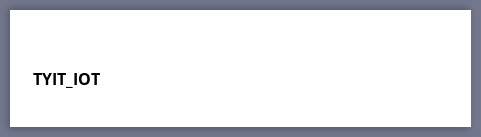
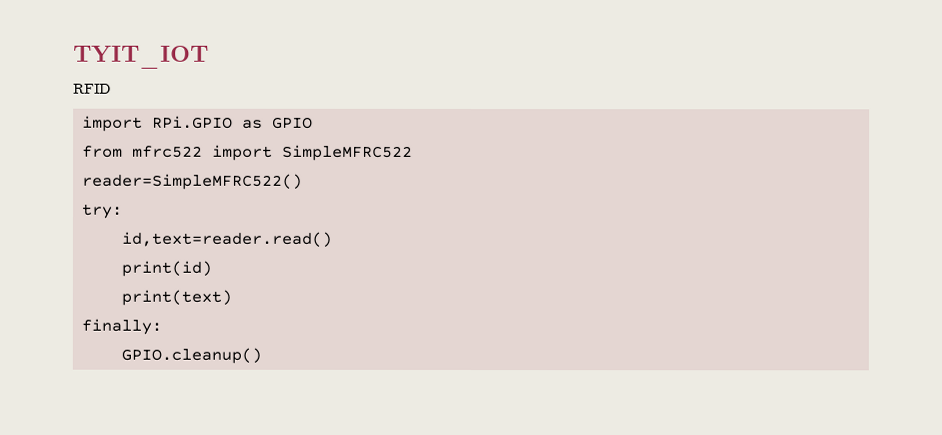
+ RFID
+ import RPi.GPIO as GPIO
+ from mfrc522 import SimpleMFRC522
+ reader=SimpleMFRC522()
+ try:
+ id,text=reader.read()
+ print(id)
+ print(text)
+ finally:
+ GPIO.cleanup()

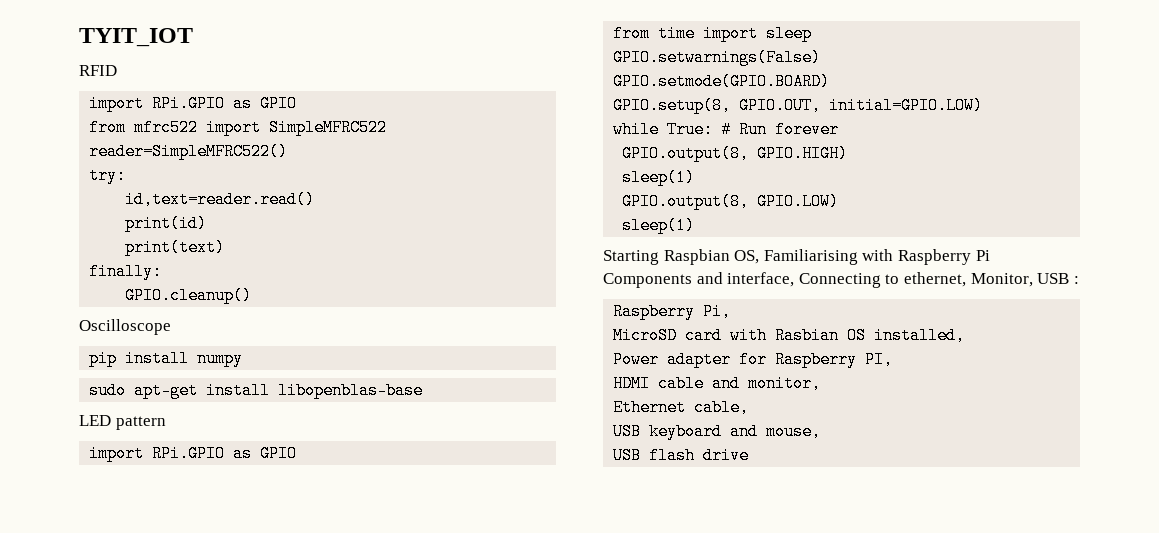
+ Oscilloscope
+ pip install numpy
+ sudo apt-get install libopenblas-base
+ LED pattern
+ import RPi.GPIO as GPIO
+ from time import sleep
+ GPIO.setwarnings(False)
+ GPIO.setmode(GPIO.BOARD)
+ GPIO.setup(8, GPIO.OUT, initial=GPIO.LOW)
+ while True: # Run forever
+ GPIO.output(8, GPIO.HIGH)
+ sleep(1)
+ GPIO.output(8, GPIO.LOW)
+ sleep(1)
+ Starting Raspbian OS, Familiarising with Raspberry Pi Components and interface, Connecting to ethernet, Monitor, USB :
+ Raspberry Pi,
+ MicroSD card with Rasbian OS installed,
+ Power adapter for Raspberry PI,
+ HDMI cable and monitor,
+ Ethernet cable,
+ USB keyboard and mouse,
+ USB flash drive

